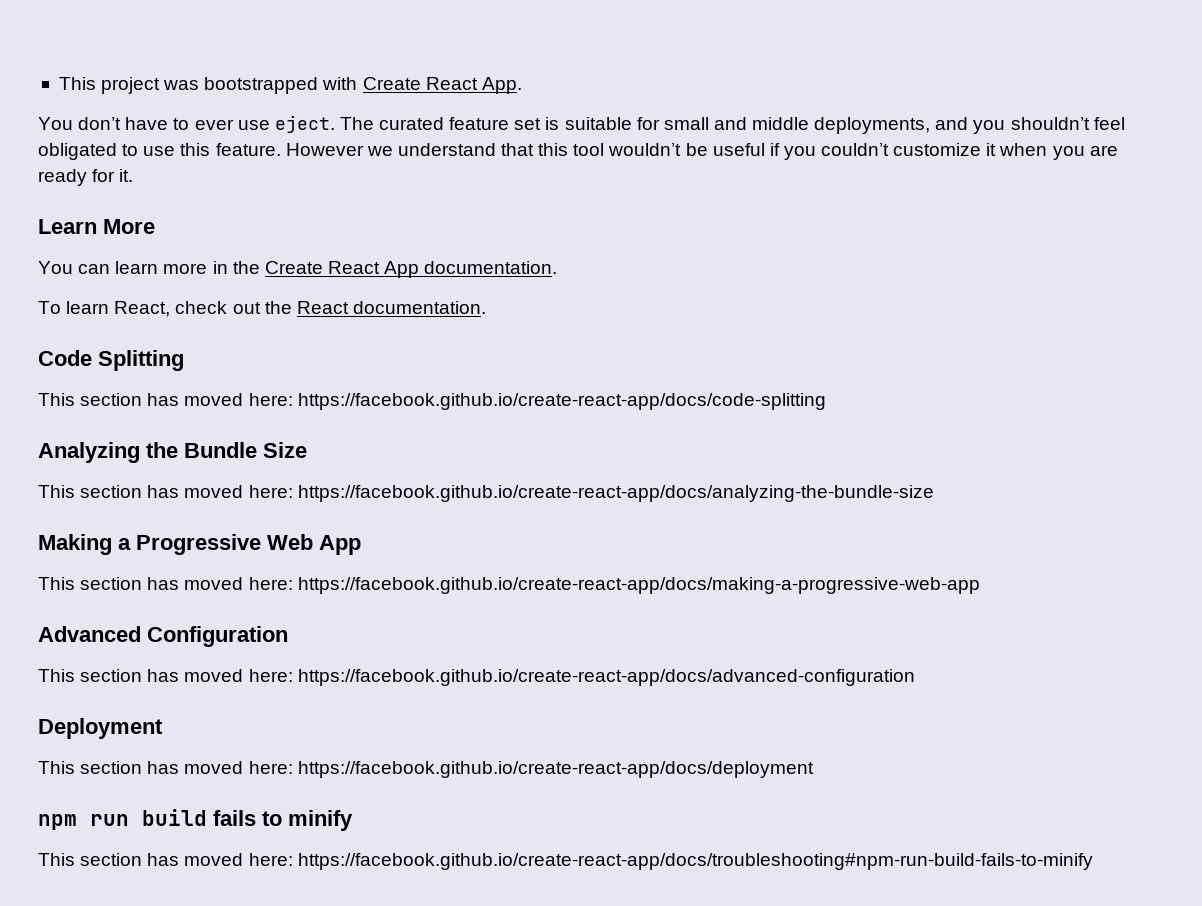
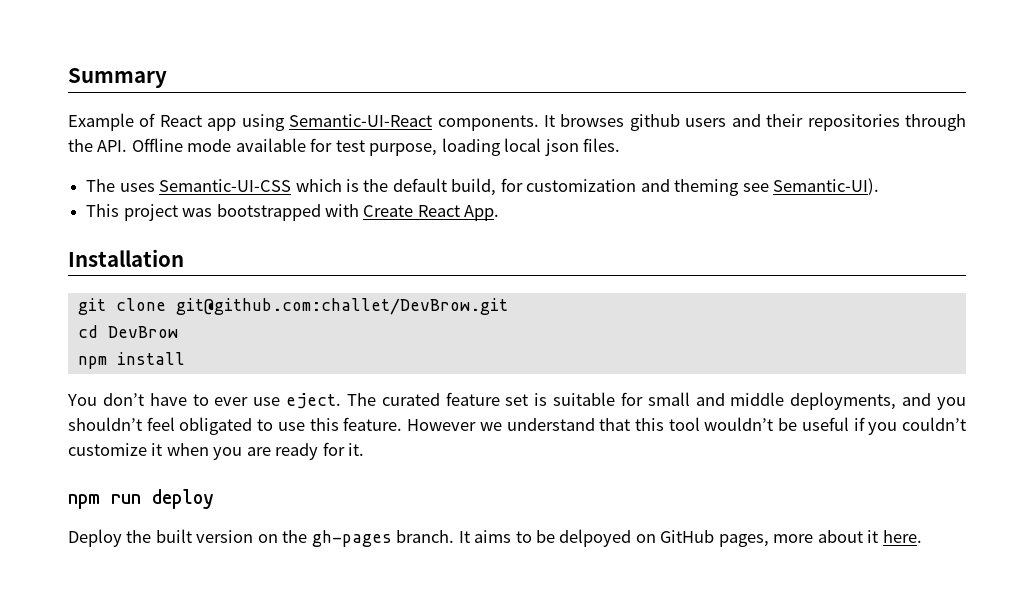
+ Summary
+ Example of React app using Semantic-UI-React components. It browses github users and their repositories through the API. Offline mode available for test purpose, loading local json files.
+ The uses Semantic-UI-CSS which is the default build, for customization and theming see Semantic-UI).
+ Installation
+ git clone git@github.com:challet/DevBrow.git
+ cd DevBrow
+ npm install
- Learn More
- You can learn more in the Create React App documentation.
- To learn React, check out the React documentation.
- Code Splitting
- This section has moved here: https://facebook.github.io/create-react-app/docs/code-splitting
- Analyzing the Bundle Size
- This section has moved here: https://facebook.github.io/create-react-app/docs/analyzing-the-bundle-size
- Making a Progressive Web App
- This section has moved here: https://facebook.github.io/create-react-app/docs/making-a-progressive-web-app
- Advanced Configuration
- This section has moved here: https://facebook.github.io/create-react-app/docs/advanced-configuration
- Deployment
- This section has moved here: https://facebook.github.io/create-react-app/docs/deployment
- npm run build fails to minify
- This section has moved here: https://facebook.github.io/create-react-app/docs/troubleshooting#npm-run-build-fails-to-minify
+ npm run deploy
+ Deploy the built version on the gh-pages branch. It aims to be delpoyed on GitHub pages, more about it here.

